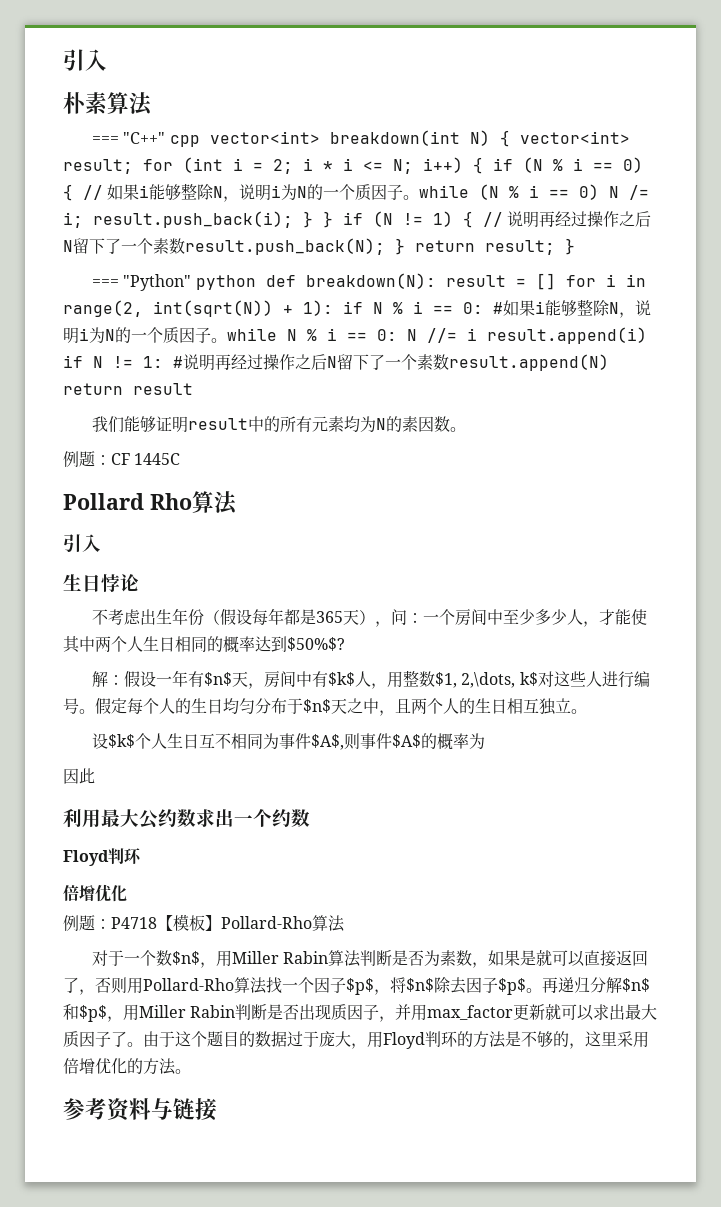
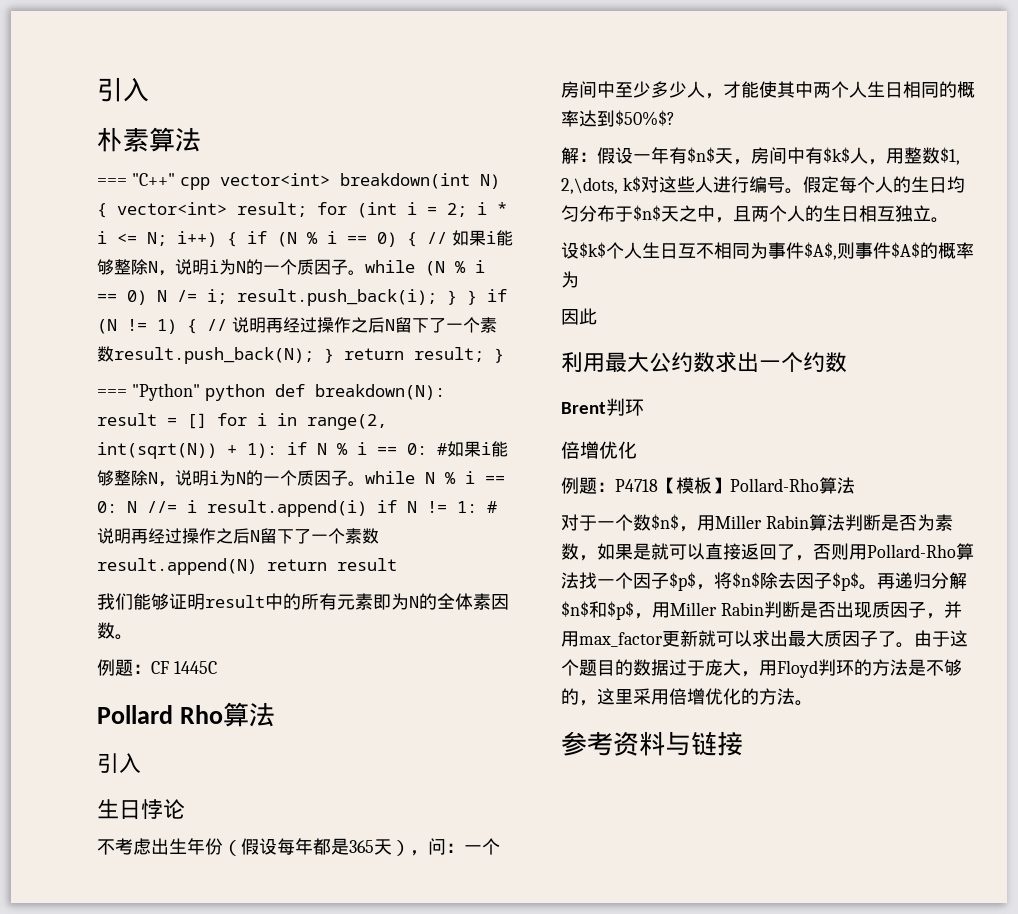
- 我们能够证明result中的所有元素均为N的素因数。
+ 我们能够证明result中的所有元素即为N的全体素因数。
  利用最大公约数求出一个约数
- Floyd判环
+ Brent判环

